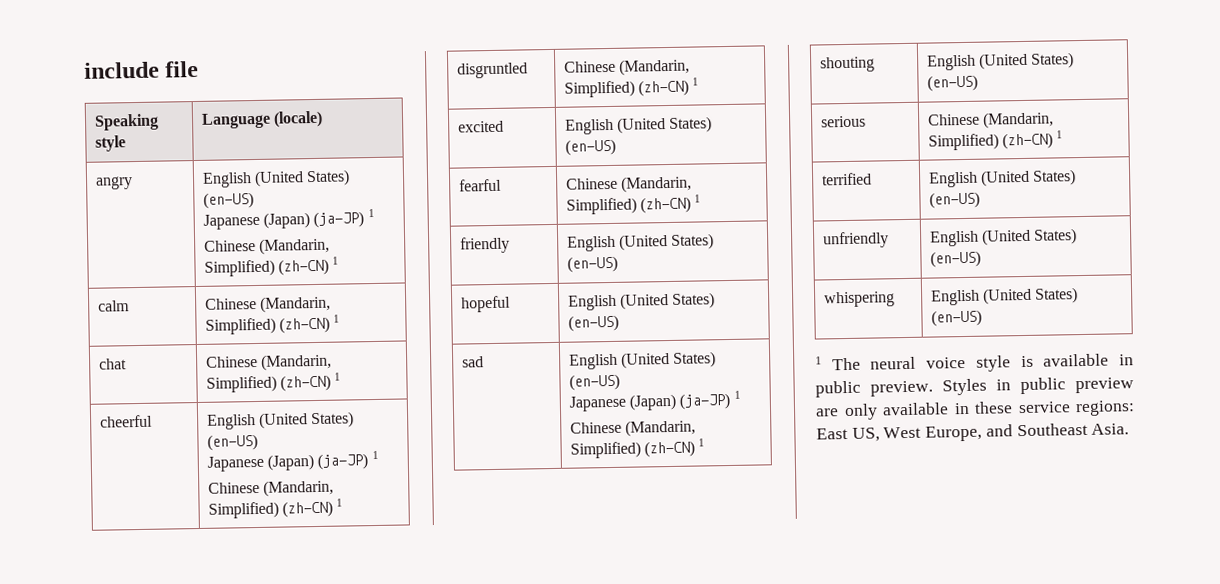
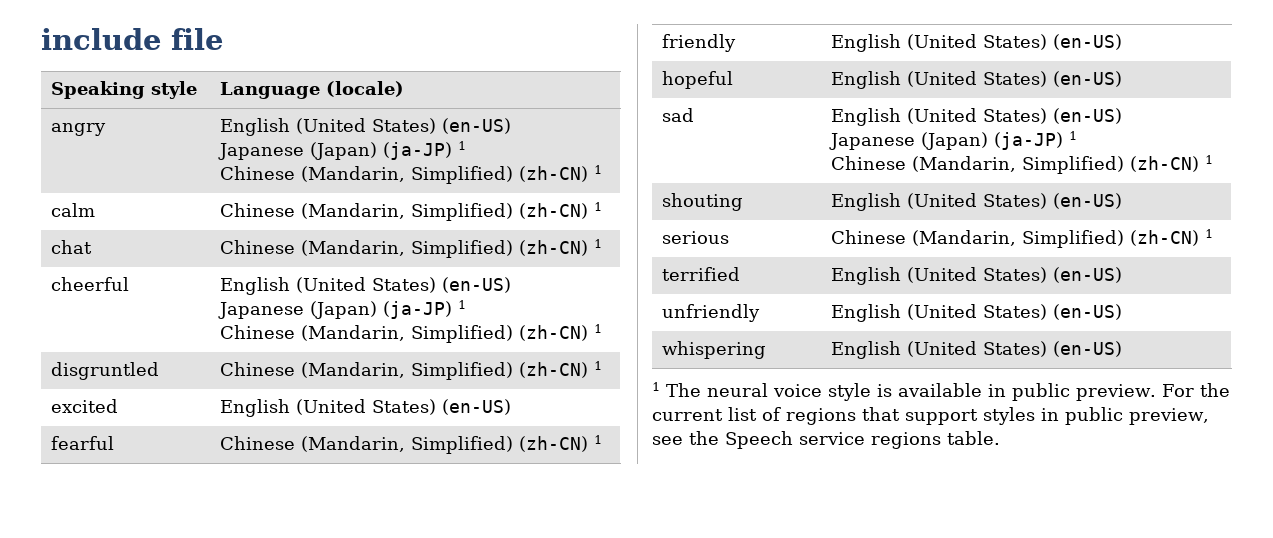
- Styles in public preview are only available in these service regions: East US, West Europe, and Southeast Asia.
+ For the current list of regions that support styles in public preview, see the Speech service regions table.

